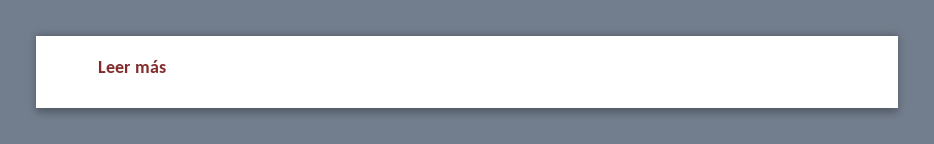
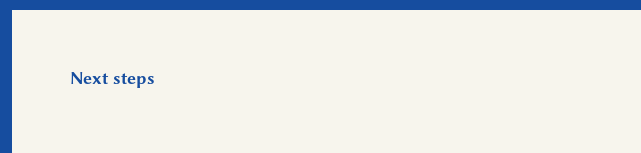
- Leer más
+ Next steps

